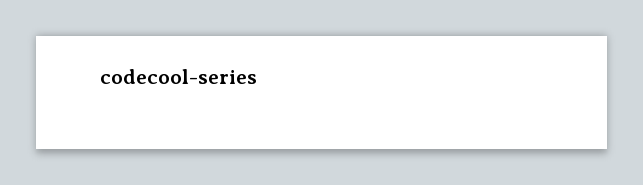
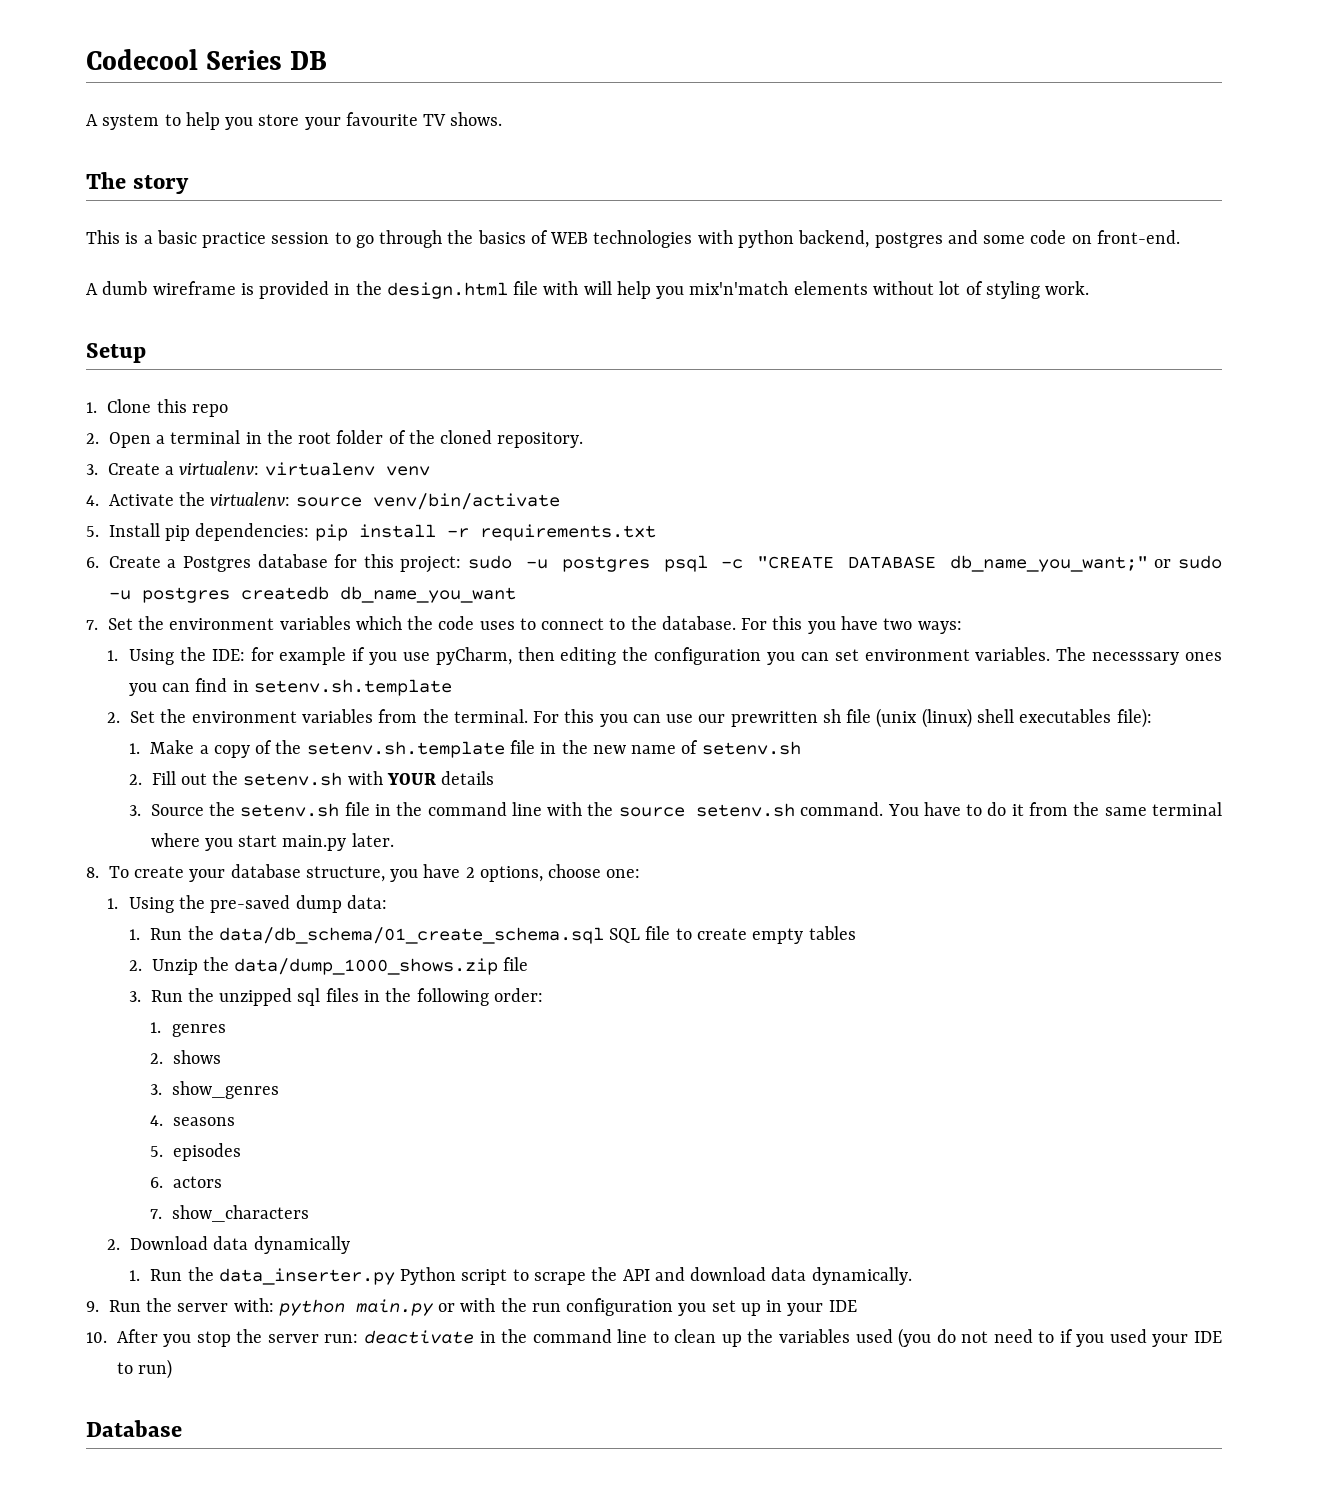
- codecool-series
+ Codecool Series DB
+ A system to help you store your favourite TV shows.
+ The story
+ This is a basic practice session to go through the basics of WEB technologies with python backend, postgres and some code on front-end.
+ A dumb wireframe is provided in the design.html file with will help you mix'n'match elements without lot of styling work.
+ Setup
+ 1. Clone this repo
+ 2. Open a terminal in the root folder of the cloned repository.
+ 3. Create a virtualenv: virtualenv venv
+ 4. Activate the virtualenv: source venv/bin/activate
+ 5. Install pip dependencies: pip install -r requirements.txt
+ 6. Create a Postgres database for this project: sudo -u postgres psql -c "CREATE DATABASE db_name_you_want;" or sudo -u postgres createdb db_name_you_want
+ 7. Set the environment variables which the code uses to connect to the database. For this you have two ways:
+ 1. Using the IDE: for example if you use pyCharm, then editing the configuration you can set environment variables. The necesssary ones you can find in setenv.sh.template
+ 2. Set the environment variables from the terminal. For this you can use our prewritten sh file (unix (linux) shell executables file):
+ 1. Make a copy of the setenv.sh.template file in the new name of setenv.sh
+ 2. Fill out the setenv.sh with YOUR details
+ 3. Source the setenv.sh file in the command line with the source setenv.sh command. You have to do it from the same terminal where you start main.py later.
+ 8. To create your database structure, you have 2 options, choose one:
+ 1. Using the pre-saved dump data:
+ 1. Run the data/db_schema/01_create_schema.sql SQL file to create empty tables
+ 2. Unzip the data/dump_1000_shows.zip file
+ 3. Run the unzipped sql files in the following order:
+ 1. genres
+ 2. shows
+ 3. show_genres
+ 4. seasons
+ 5. episodes
+ 6. actors
+ 7. show_characters
+ 2. Download data dynamically
+ 1. Run the data_inserter.py Python script to scrape the API and download data dynamically.
+ 9. Run the server with: python main.py or with the run configuration you set up in your IDE
+ 10. After you stop the server run: deactivate in the command line to clean up the variables used (you do not need to if you used your IDE to run)
+ Database

